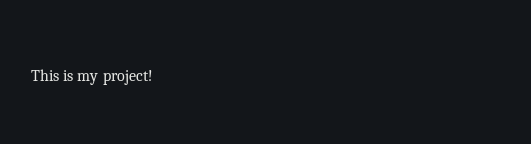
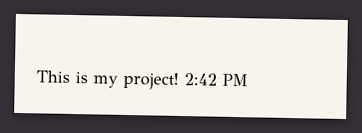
+ 2:42 PM

